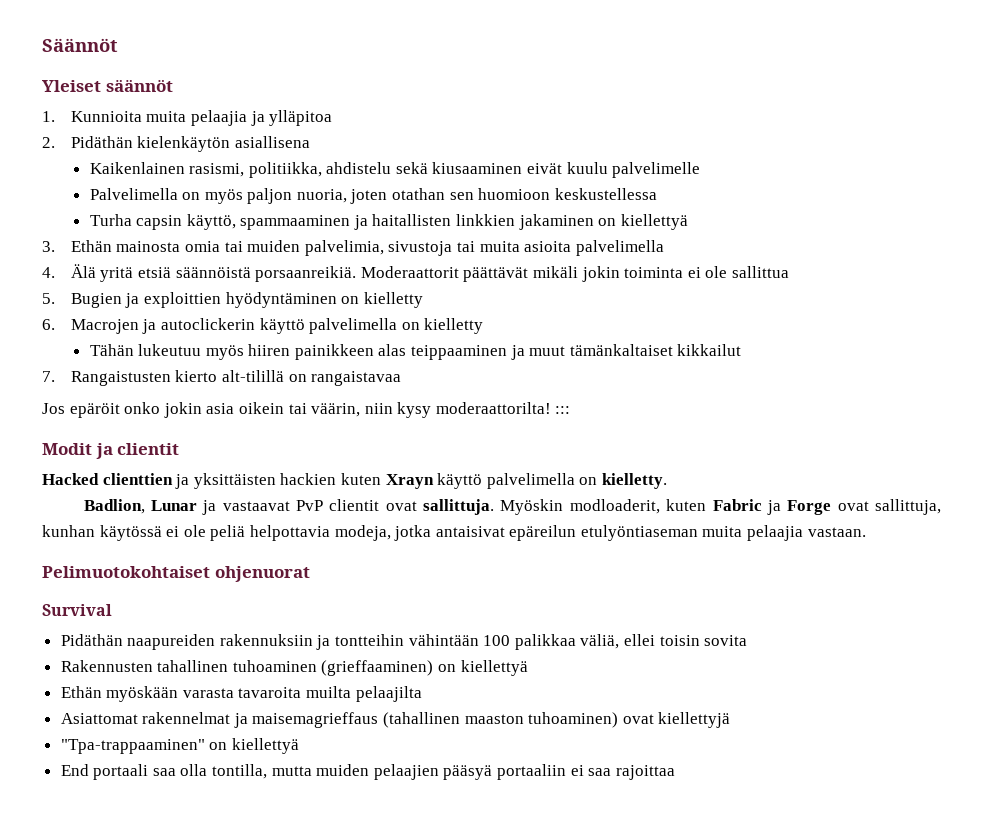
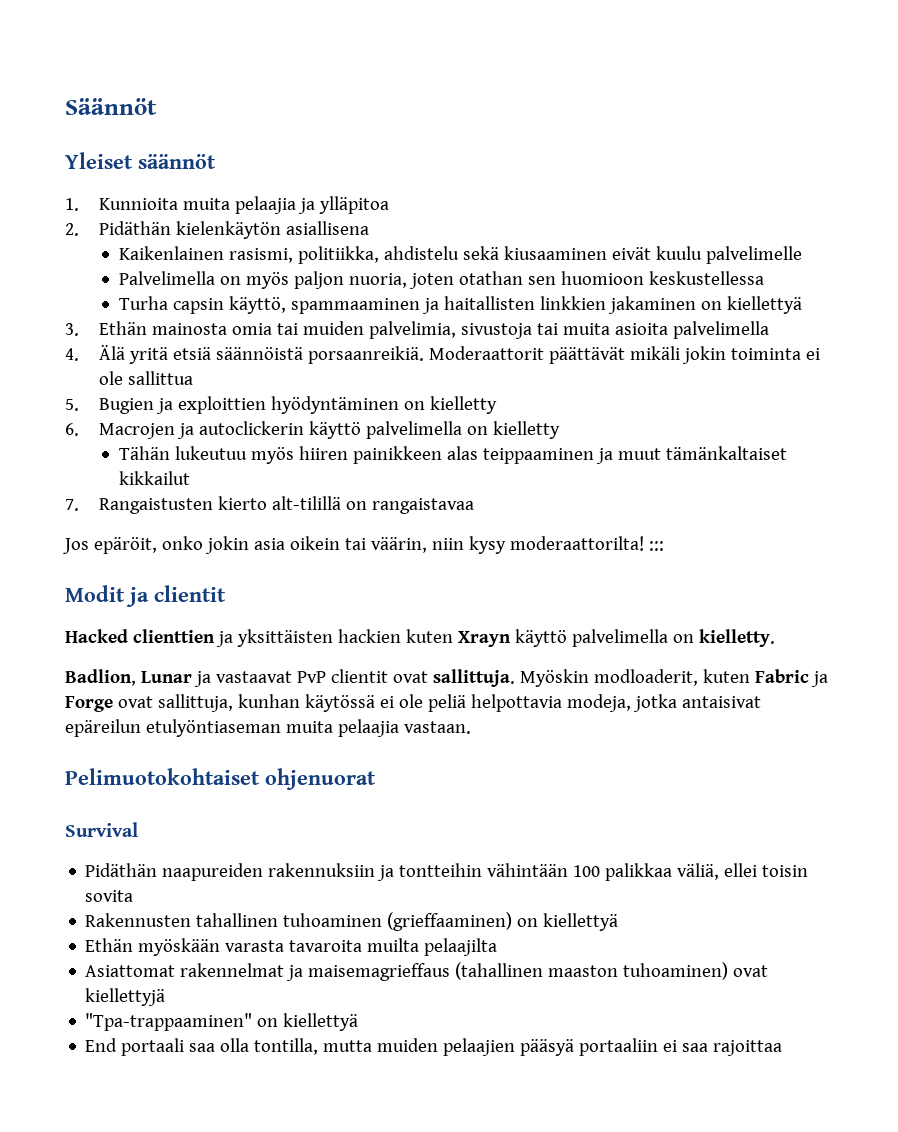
- Jos epäröit onko jokin asia oikein tai väärin, niin kysy moderaattorilta! :::
+ Jos epäröit, onko jokin asia oikein tai väärin, niin kysy moderaattorilta! :::

